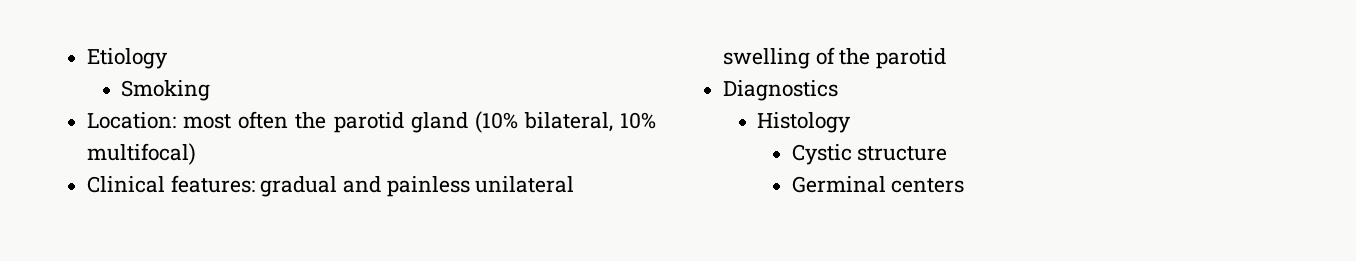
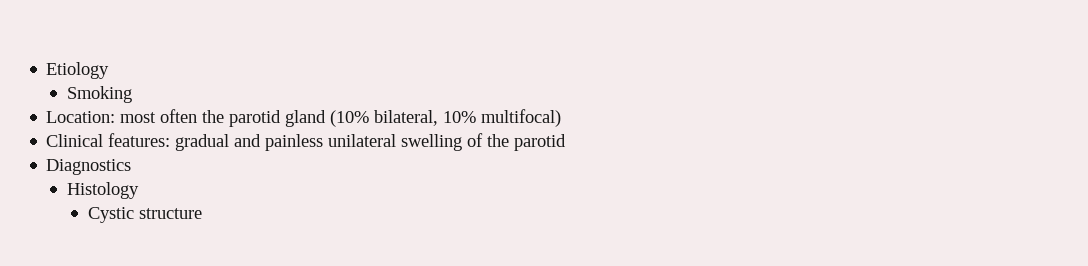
- Germinal centers

